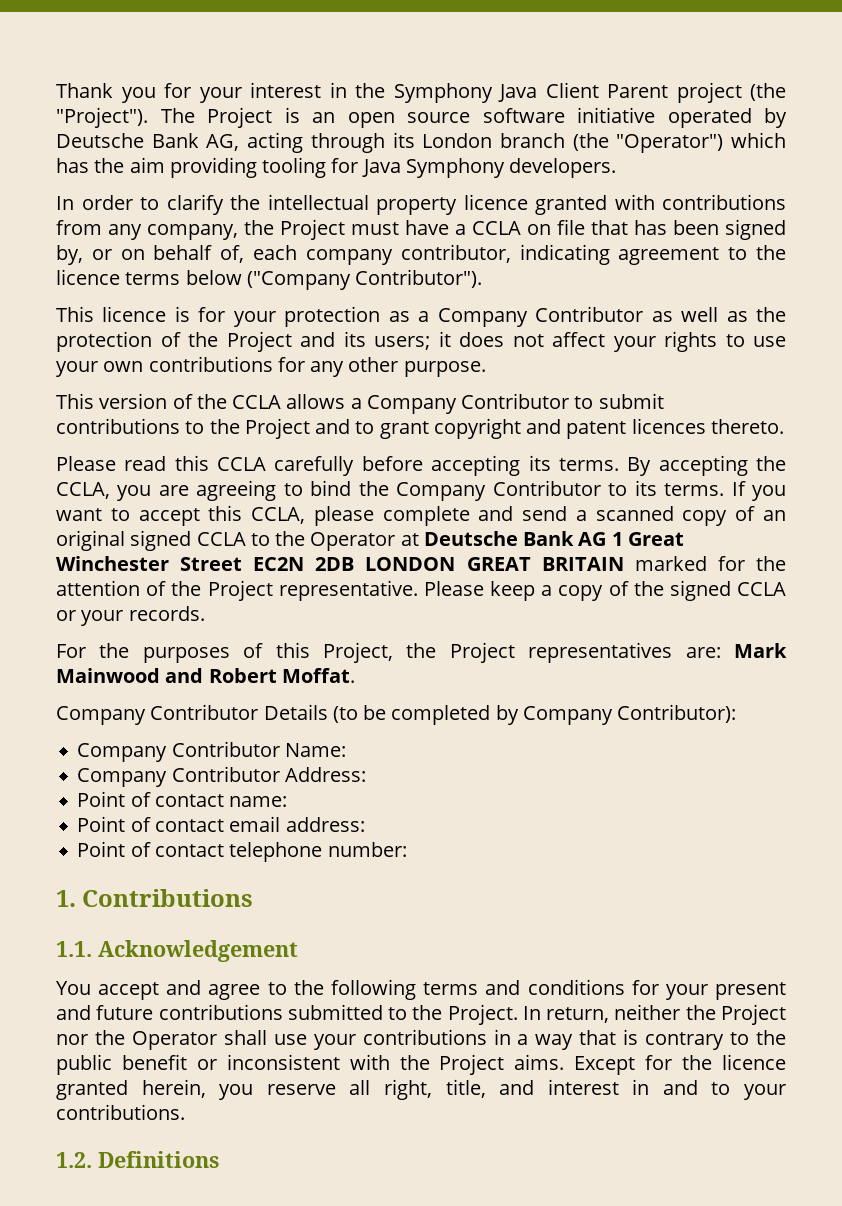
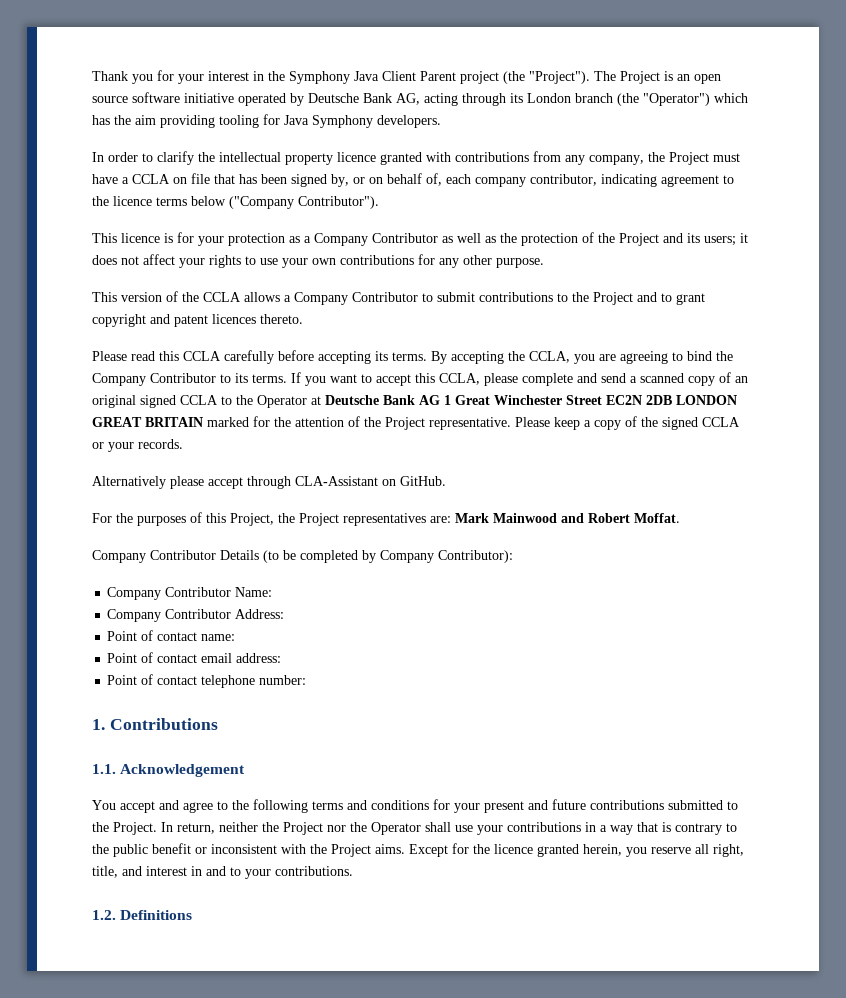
+ Alternatively please accept through CLA-Assistant on GitHub.

